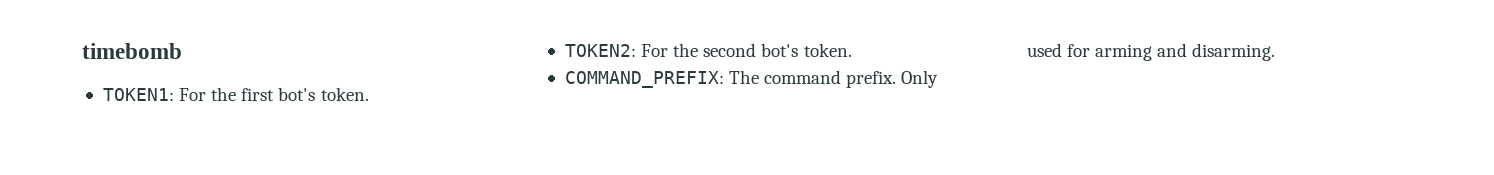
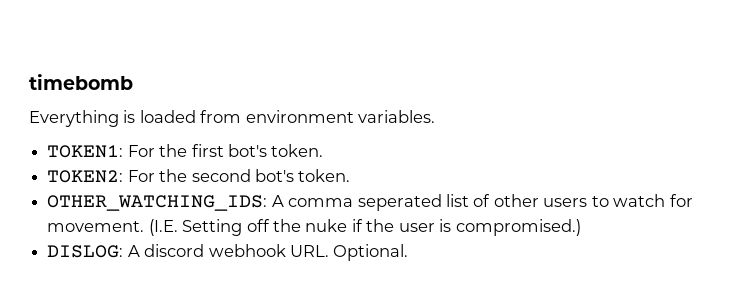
+ Everything is loaded from environment variables.
- COMMAND_PREFIX: The command prefix. Only used for arming and disarming.
+ OTHER_WATCHING_IDS: A comma seperated list of other users to watch for movement. (I.E. Setting off the nuke if the user is compromised.)
+ DISLOG: A discord webhook URL. Optional.

